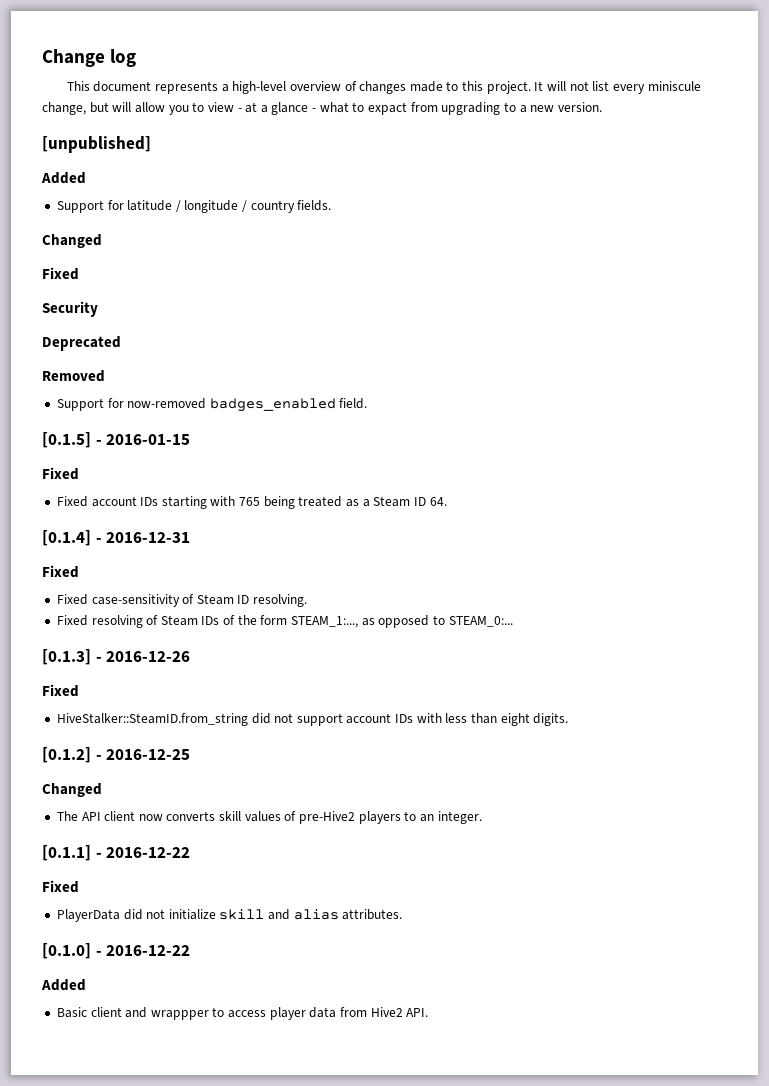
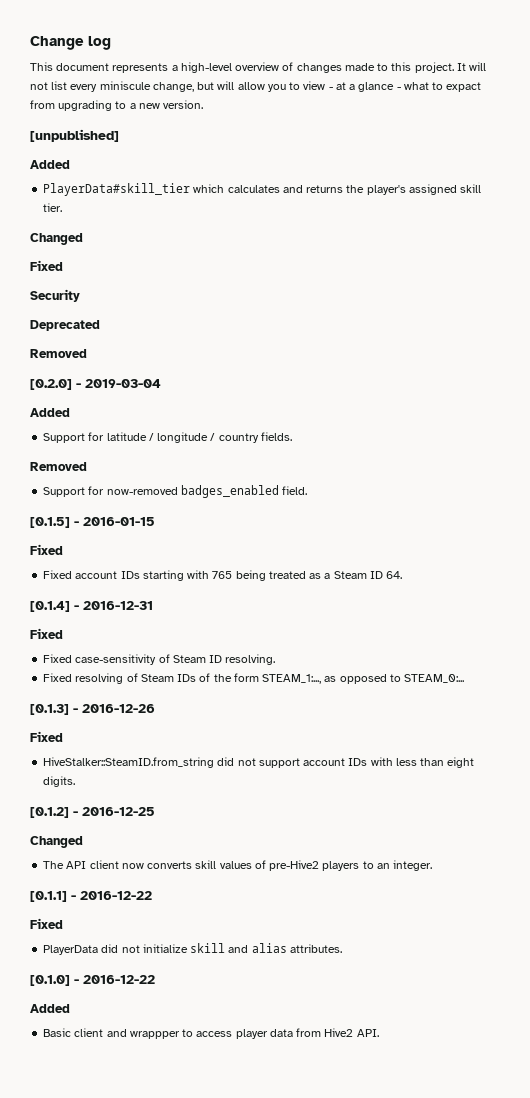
+ PlayerData#skill_tier which calculates and returns the player's assigned skill tier.
+ Changed
+ Fixed
+ Security
+ Deprecated
+ Removed
+ [0.2.0] - 2019-03-04
+ Added
  Support for latitude / longitude / country fields.
- Changed
- Fixed
- Security
- Deprecated

